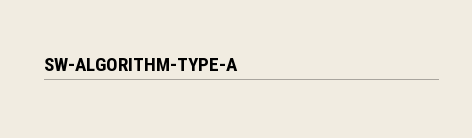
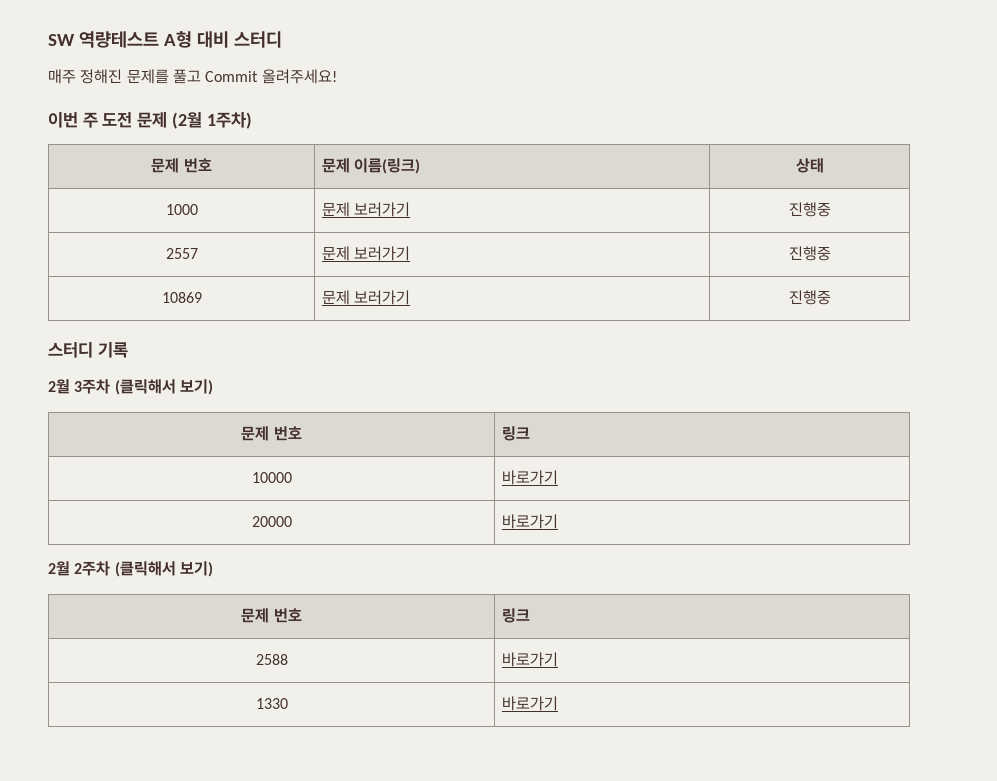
- SW-ALGORITHM-TYPE-A
+ SW 역량테스트 A형 대비 스터디
+ 매주 정해진 문제를 풀고 Commit 올려주세요!
+ 이번 주 도전 문제 (2월 1주차)
+ 문제 번호 | 문제 이름(링크) | 상태
+ 1000 | 문제 보러가기 | 진행중
+ 2557 | 문제 보러가기 | 진행중
+ 10869 | 문제 보러가기 | 진행중
+ 스터디 기록
+ 2월 3주차 (클릭해서 보기)
+ 문제 번호 | 링크
+ 10000 | 바로가기
+ 20000 | 바로가기
+ 2월 2주차 (클릭해서 보기)
+ 문제 번호 | 링크
+ 2588 | 바로가기
+ 1330 | 바로가기

